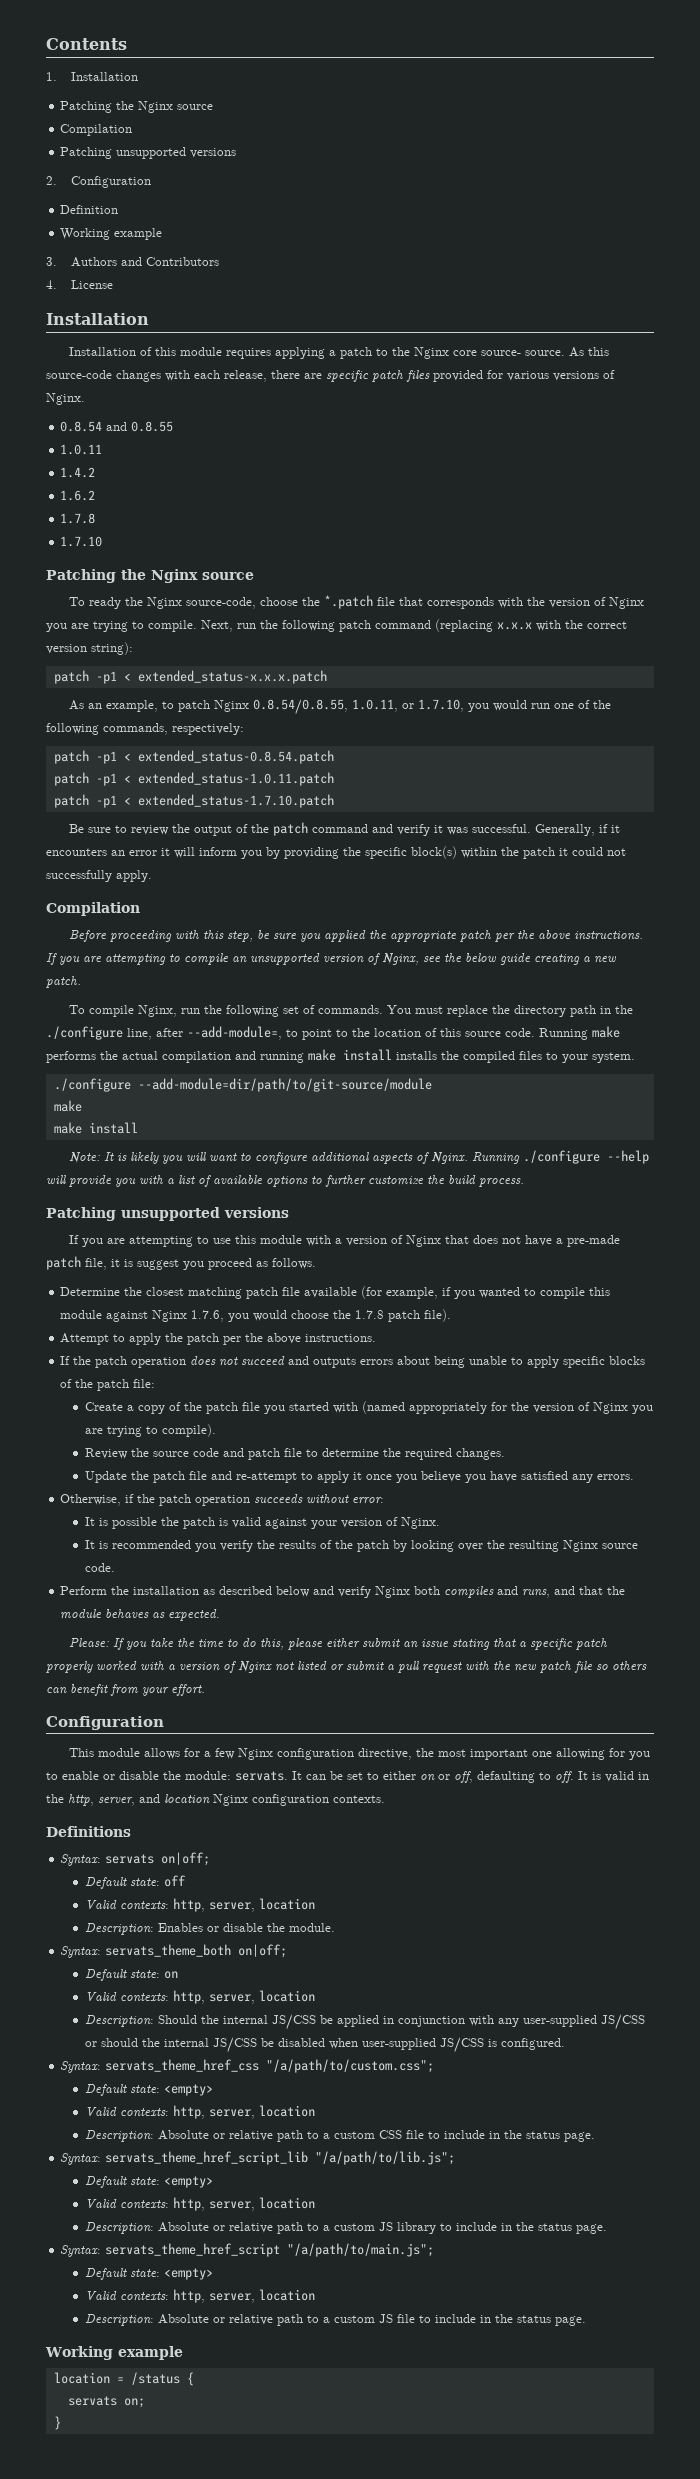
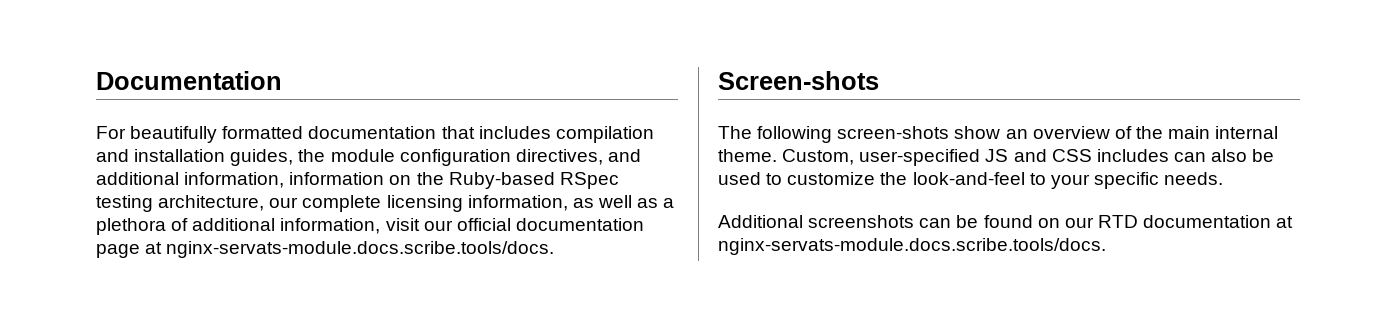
- Contents
- 1. Installation
- Patching the Nginx source
- Compilation
- Patching unsupported versions
- 2. Configuration
- Definition
- Working example
- 3. Authors and Contributors
- 4. License
- Installation
- Installation of this module requires applying a patch to the Nginx core source- source. As this source-code changes with each release, there are specific patch files provided for various versions of Nginx.
- 0.8.54 and 0.8.55
- 1.0.11
- 1.4.2
- 1.6.2
- 1.7.8
- 1.7.10
- Patching the Nginx source
- To ready the Nginx source-code, choose the *.patch file that corresponds with the version of Nginx you are trying to compile. Next, run the following patch command (replacing x.x.x with the correct version string):
- patch -p1 < extended_status-x.x.x.patch
- As an example, to patch Nginx 0.8.54/0.8.55, 1.0.11, or 1.7.10, you would run one of the following commands, respectively:
- patch -p1 < extended_status-0.8.54.patch
- patch -p1 < extended_status-1.0.11.patch
- patch -p1 < extended_status-1.7.10.patch
- Be sure to review the output of the patch command and verify it was successful. Generally, if it encounters an error it will inform you by providing the specific block(s) within the patch it could not successfully apply.
- Compilation
- Before proceeding with this step, be sure you applied the appropriate patch per the above instructions. If you are attempting to compile an unsupported version of Nginx, see the below guide creating a new patch.
- To compile Nginx, run the following set of commands. You must replace the directory path in the ./configure line, after --add-module=, to point to the location of this source code. Running make performs the actual compilation and running make install installs the compiled files to your system.
- ./configure --add-module=dir/path/to/git-source/module
- make
- make install
- Note: It is likely you will want to configure additional aspects of Nginx. Running ./configure --help will provide you with a list of available options to further customize the build process.
- Patching unsupported versions
- If you are attempting to use this module with a version of Nginx that does not have a pre-made patch file, it is suggest you proceed as follows.
- Determine the closest matching patch file available (for example, if you wanted to compile this module against Nginx 1.7.6, you would choose the 1.7.8 patch file).
- Attempt to apply the patch per the above instructions.
- If the patch operation does not succeed and outputs errors about being unable to apply specific blocks of the patch file:
- Create a copy of the patch file you started with (named appropriately for the version of Nginx you are trying to compile).
- Review the source code and patch file to determine the required changes.
- Update the patch file and re-attempt to apply it once you believe you have satisfied any errors.
- Otherwise, if the patch operation succeeds without error:
- It is possible the patch is valid against your version of Nginx.
- It is recommended you verify the results of the patch by looking over the resulting Nginx source code.
- Perform the installation as described below and verify Nginx both compiles and runs, and that the module behaves as expected.
- Please: If you take the time to do this, please either submit an issue stating that a specific patch properly worked with a version of Nginx not listed or submit a pull request with the new patch file so others can benefit from your effort.
- Configuration
- This module allows for a few Nginx configuration directive, the most important one allowing for you to enable or disable the module: servats. It can be set to either on or off, defaulting to off. It is valid in the http, server, and location Nginx configuration contexts.
- Definitions
- Syntax: servats on|off;
- Default state: off
- Valid contexts: http, server, location
- Description: Enables or disable the module.
- Syntax: servats_theme_both on|off;
- Default state: on
- Valid contexts: http, server, location
- Description: Should the internal JS/CSS be applied in conjunction with any user-supplied JS/CSS or should the internal JS/CSS be disabled when user-supplied JS/CSS is configured.
- Syntax: servats_theme_href_css "/a/path/to/custom.css";
- Default state: <empty>
- Valid contexts: http, server, location
- Description: Absolute or relative path to a custom CSS file to include in the status page.
- Syntax: servats_theme_href_script_lib "/a/path/to/lib.js";
- Default state: <empty>
- Valid contexts: http, server, location
- Description: Absolute or relative path to a custom JS library to include in the status page.
- Syntax: servats_theme_href_script "/a/path/to/main.js";
- Default state: <empty>
- Valid contexts: http, server, location
- Description: Absolute or relative path to a custom JS file to include in the status page.
- Working example
- location = /status {
- servats on;
- }
+ Documentation
+ For beautifully formatted documentation that includes compilation and installation guides, the module configuration directives, and additional information, information on the Ruby-based RSpec testing architecture, our complete licensing information, as well as a plethora of additional information, visit our official documentation page at nginx-servats-module.docs.scribe.tools/docs.
+ Screen-shots
+ The following screen-shots show an overview of the main internal theme. Custom, user-specified JS and CSS includes can also be used to customize the look-and-feel to your specific needs.
+ Additional screenshots can be found on our RTD documentation at nginx-servats-module.docs.scribe.tools/docs.

